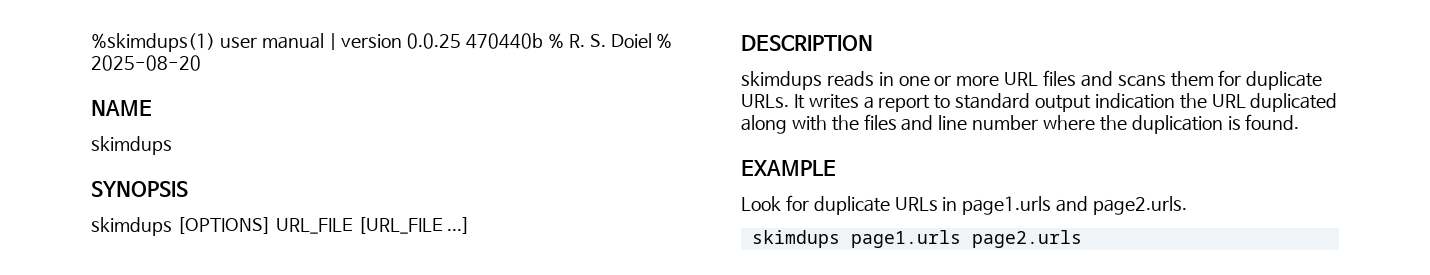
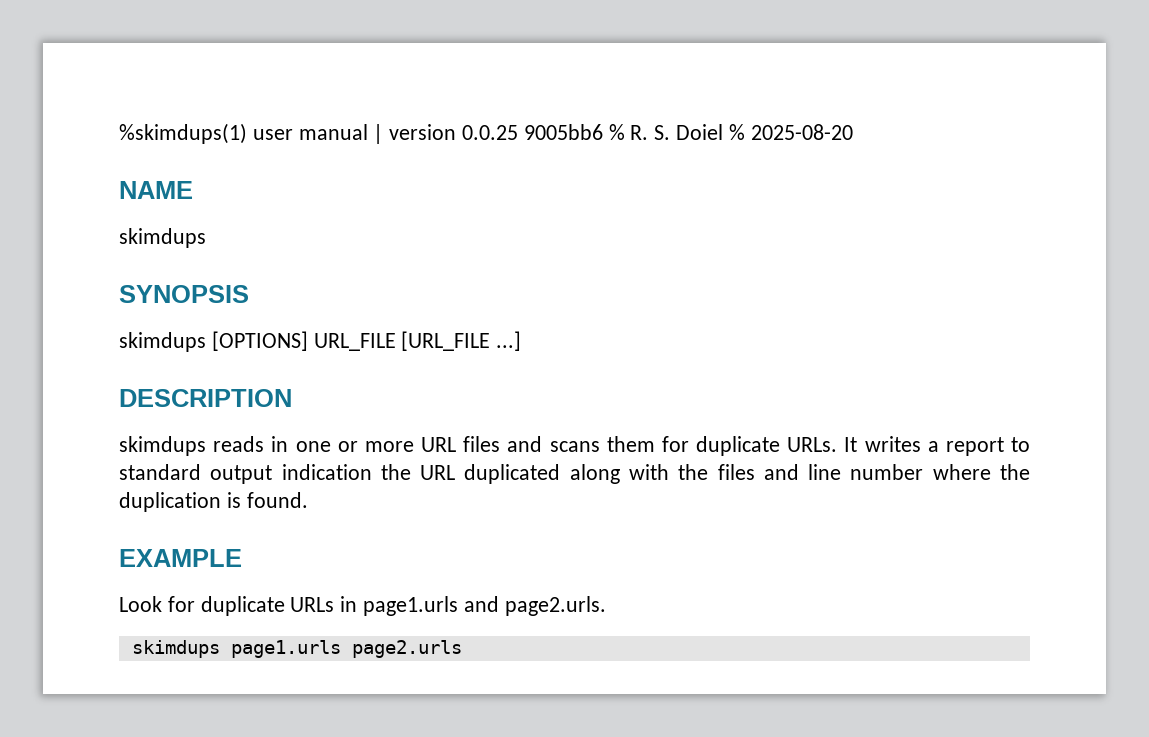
- %skimdups(1) user manual | version 0.0.25 470440b % R. S. Doiel % 2025-08-20
+ %skimdups(1) user manual | version 0.0.25 9005bb6 % R. S. Doiel % 2025-08-20

